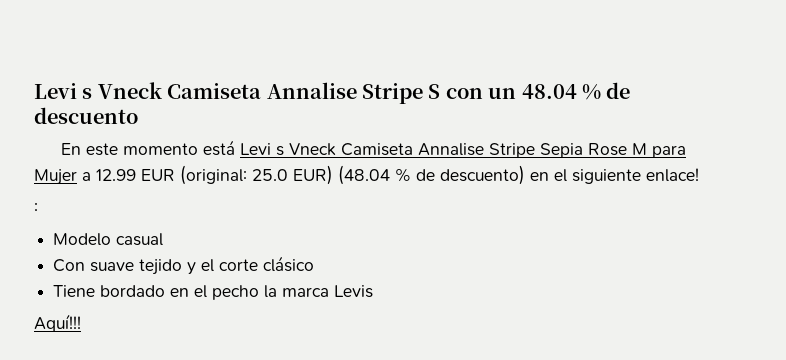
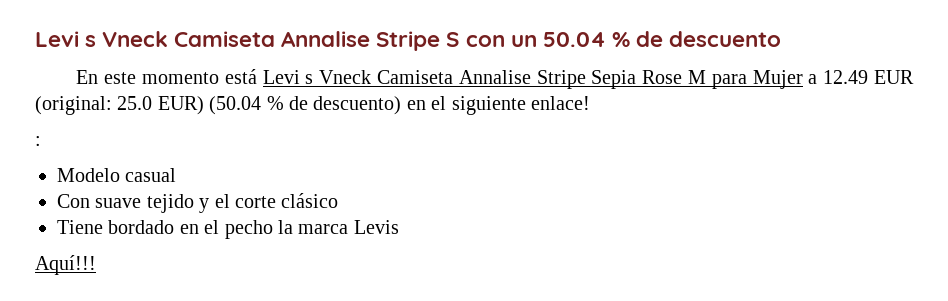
- Levi s Vneck Camiseta Annalise Stripe S con un 48.04 % de descuento
+ Levi s Vneck Camiseta Annalise Stripe S con un 50.04 % de descuento
- En este momento está Levi s Vneck Camiseta Annalise Stripe Sepia Rose M para Mujer a 12.99 EUR (original: 25.0 EUR) (48.04 % de descuento) en el siguiente enlace!
+ En este momento está Levi s Vneck Camiseta Annalise Stripe Sepia Rose M para Mujer a 12.49 EUR (original: 25.0 EUR) (50.04 % de descuento) en el siguiente enlace!

